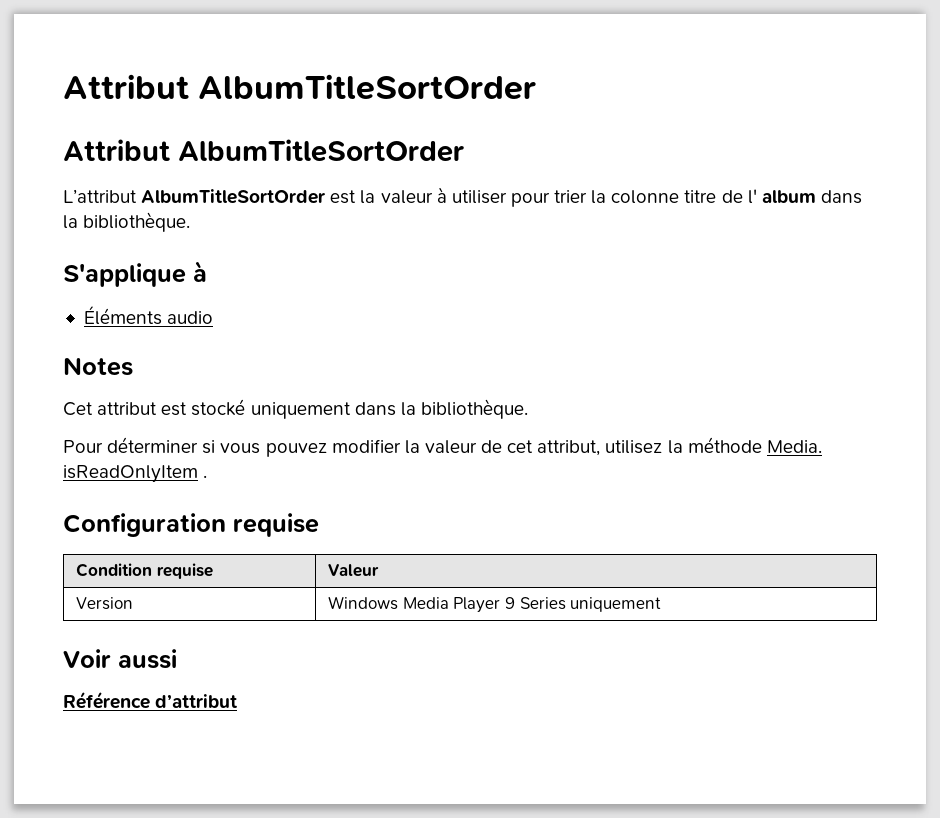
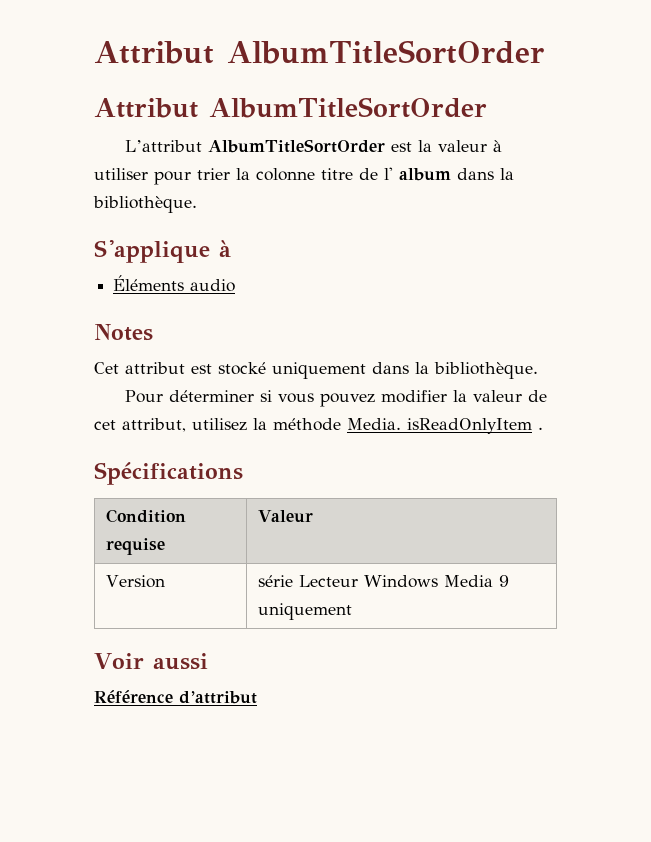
- Configuration requise
+ Spécifications
- Version | Windows Media Player 9 Series uniquement
+ Version | série Lecteur Windows Media 9 uniquement

